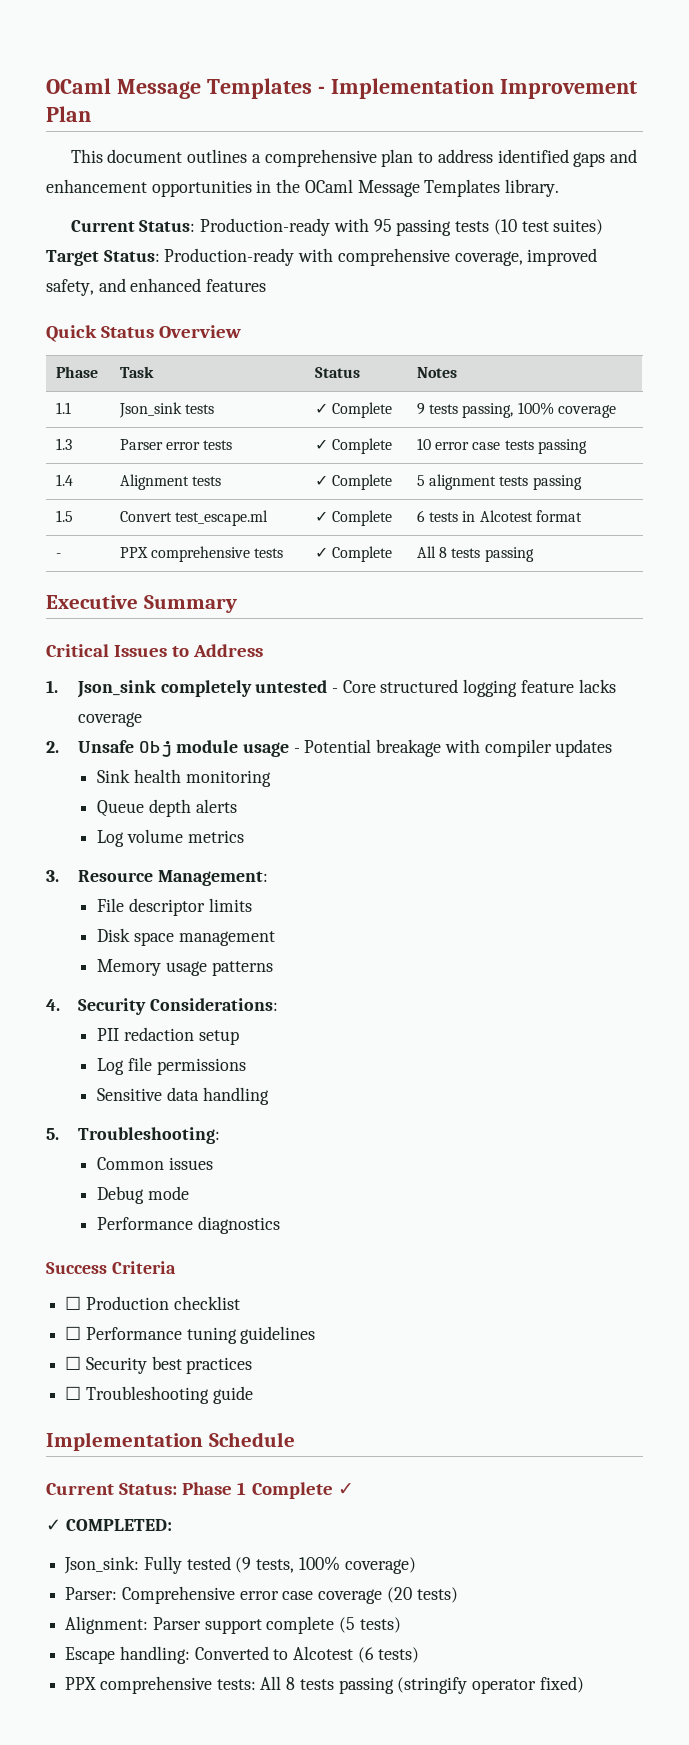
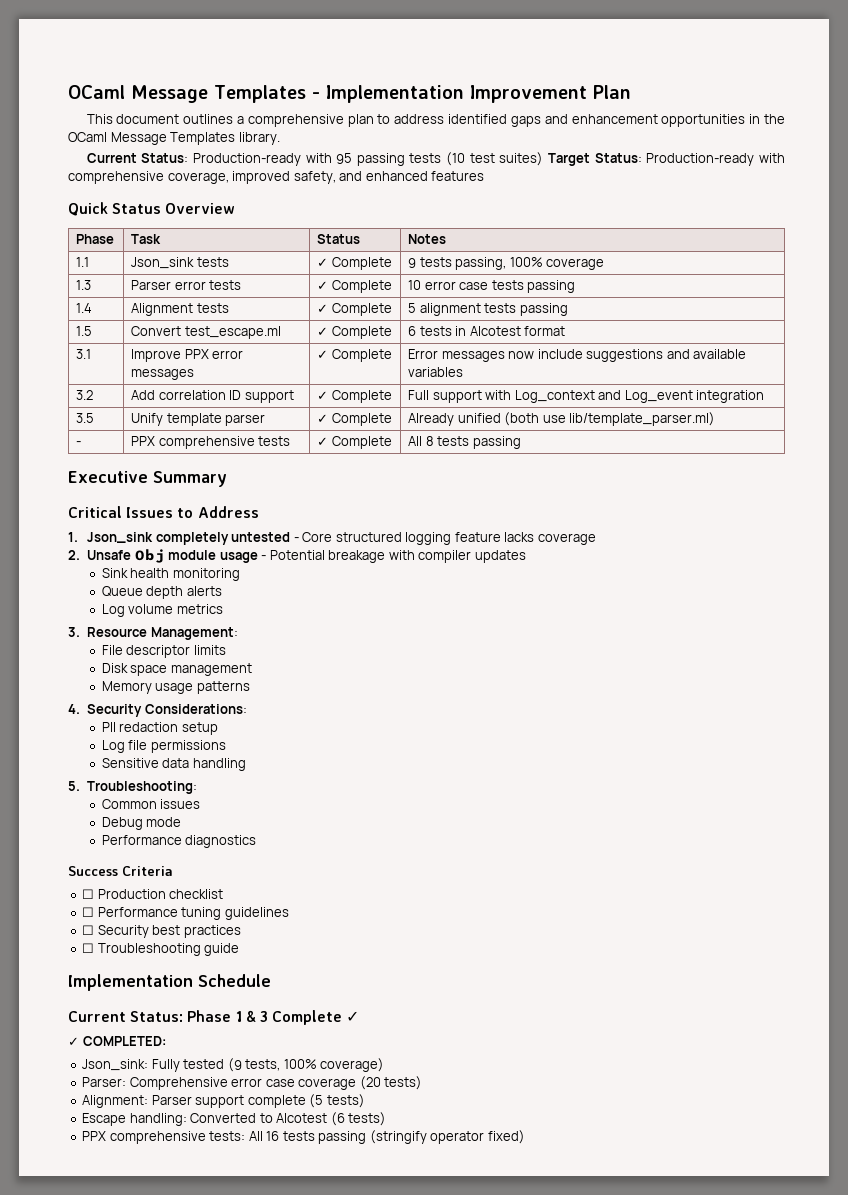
+ 3.1 | Improve PPX error messages | ✓ Complete | Error messages now include suggestions and available variables
+ 3.2 | Add correlation ID support | ✓ Complete | Full support with Log_context and Log_event integration
+ 3.5 | Unify template parser | ✓ Complete | Already unified (both use lib/template_parser.ml)
- Current Status: Phase 1 Complete ✓
+ Current Status: Phase 1 & 3 Complete ✓
- PPX comprehensive tests: All 8 tests passing (stringify operator fixed)
+ PPX comprehensive tests: All 16 tests passing (stringify operator fixed)

